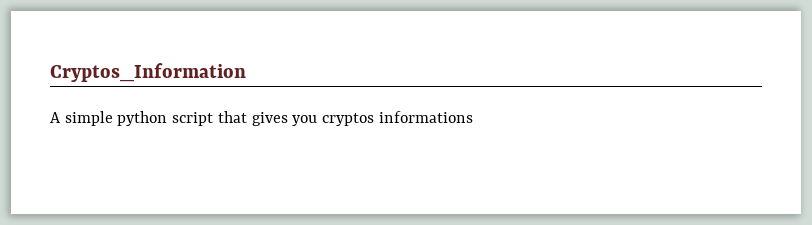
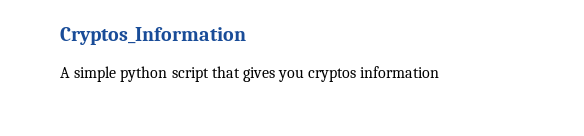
- A simple python script that gives you cryptos informations
+ A simple python script that gives you cryptos information

